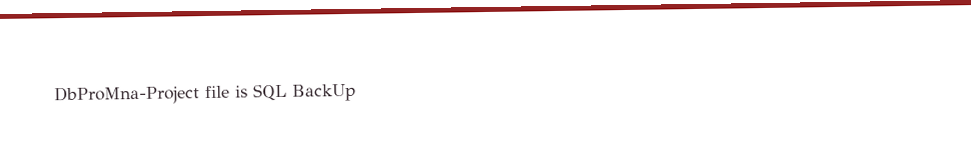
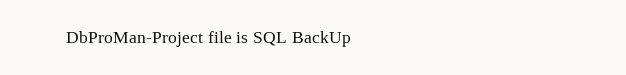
- DbProMna-Project file is SQL BackUp
+ DbProMan-Project file is SQL BackUp

